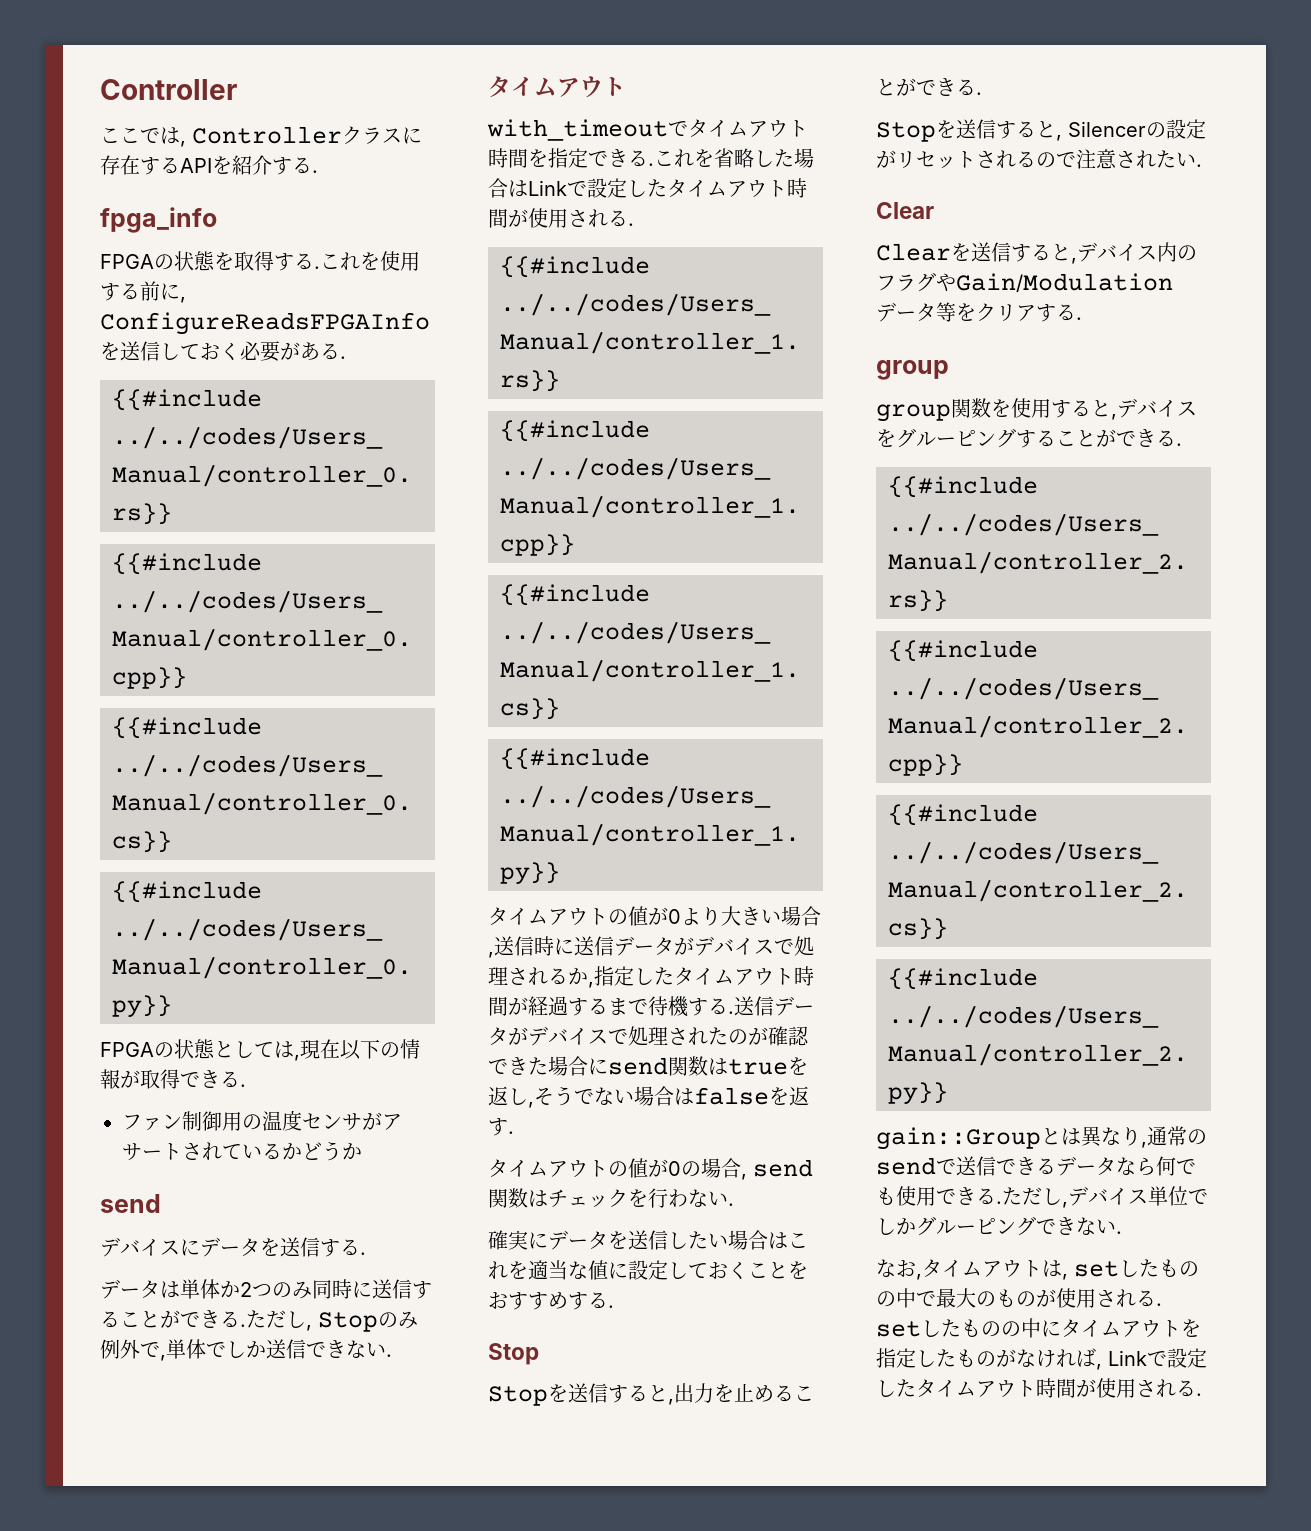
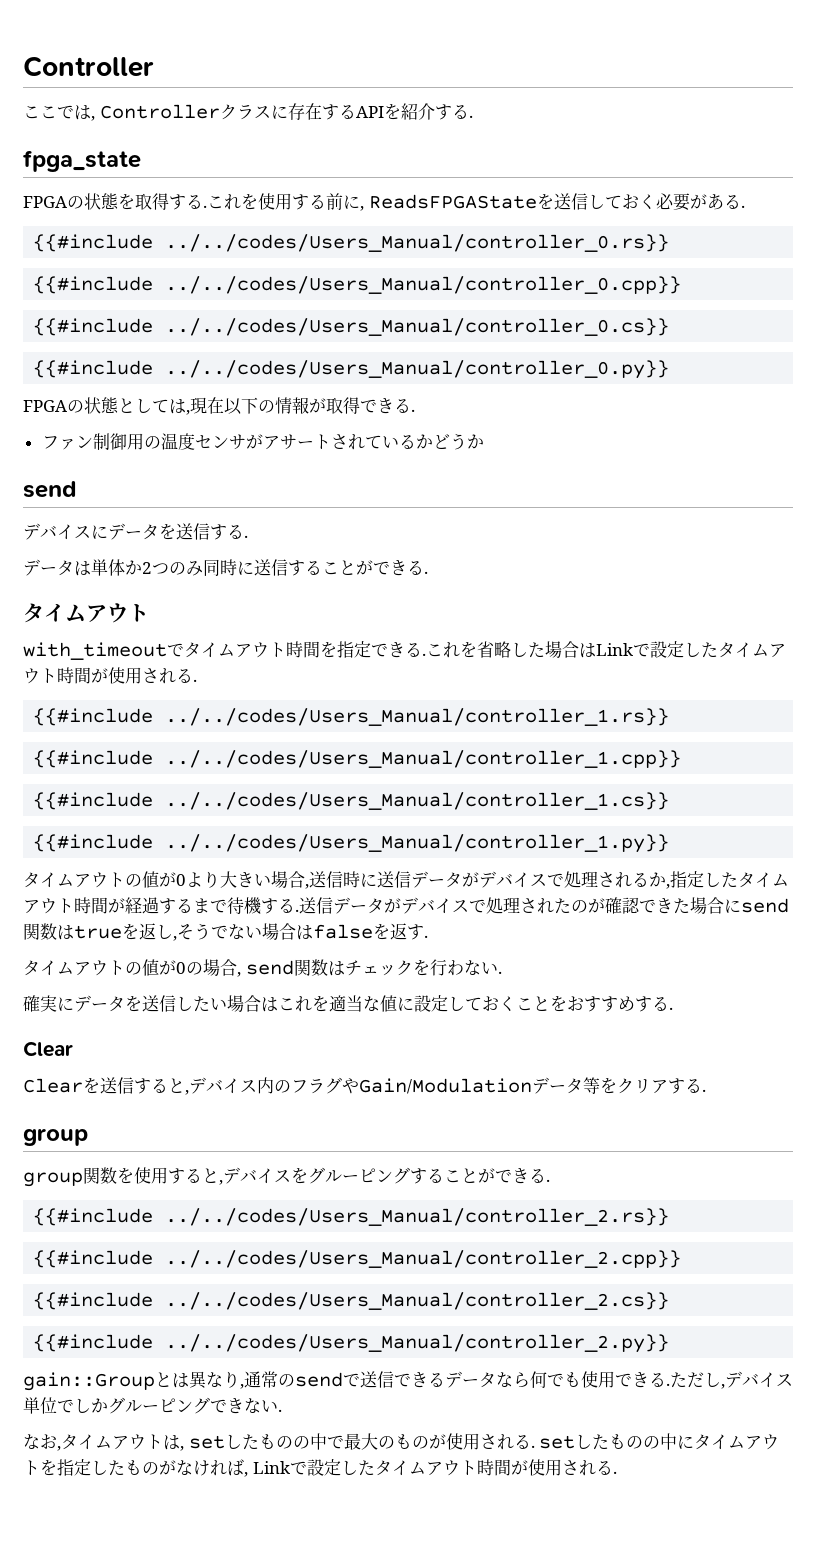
- fpga_info
+ fpga_state
- これを使用する前に, ConfigureReadsFPGAInfoを送信しておく必要がある.
+ これを使用する前に, ReadsFPGAStateを送信しておく必要がある.
- ただし, Stopのみ例外で,単体でしか送信できない.
  確実にデータを送信したい場合はこれを適当な値に設定しておくことをおすすめする.
- Stop
- Stopを送信すると,出力を止めることができる.
- Stopを送信すると, Silencerの設定がリセットされるので注意されたい.

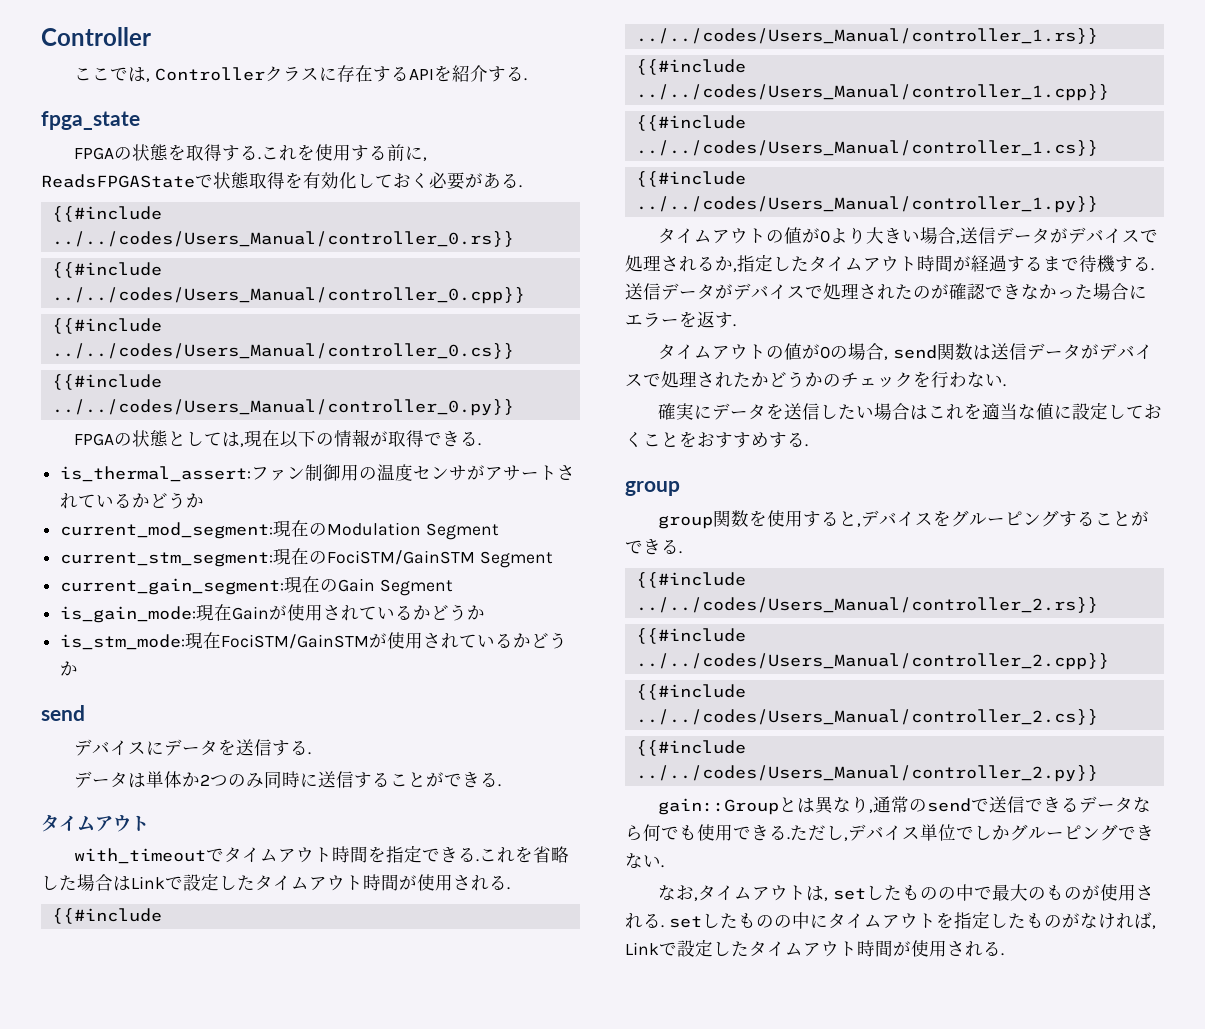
- これを使用する前に, ReadsFPGAStateを送信しておく必要がある.
+ これを使用する前に, ReadsFPGAStateで状態取得を有効化しておく必要がある.
- ファン制御用の温度センサがアサートされているかどうか
+ is_thermal_assert:ファン制御用の温度センサがアサートされているかどうか
+ current_mod_segment:現在のModulation Segment
+ current_stm_segment:現在のFociSTM/GainSTM Segment
+ current_gain_segment:現在のGain Segment
+ is_gain_mode:現在Gainが使用されているかどうか
+ is_stm_mode:現在FociSTM/GainSTMが使用されているかどうか
- タイムアウトの値が0より大きい場合,送信時に送信データがデバイスで処理されるか,指定したタイムアウト時間が経過するまで待機する.
+ タイムアウトの値が0より大きい場合,送信データがデバイスで処理されるか,指定したタイムアウト時間が経過するまで待機する.
- 送信データがデバイスで処理されたのが確認できた場合にsend関数はtrueを返し,そうでない場合はfalseを返す.
+ 送信データがデバイスで処理されたのが確認できなかった場合にエラーを返す.
- タイムアウトの値が0の場合, send関数はチェックを行わない.
+ タイムアウトの値が0の場合, send関数は送信データがデバイスで処理されたかどうかのチェックを行わない.
  確実にデータを送信したい場合はこれを適当な値に設定しておくことをおすすめする.
- Clear
- Clearを送信すると,デバイス内のフラグやGain/Modulationデータ等をクリアする.

